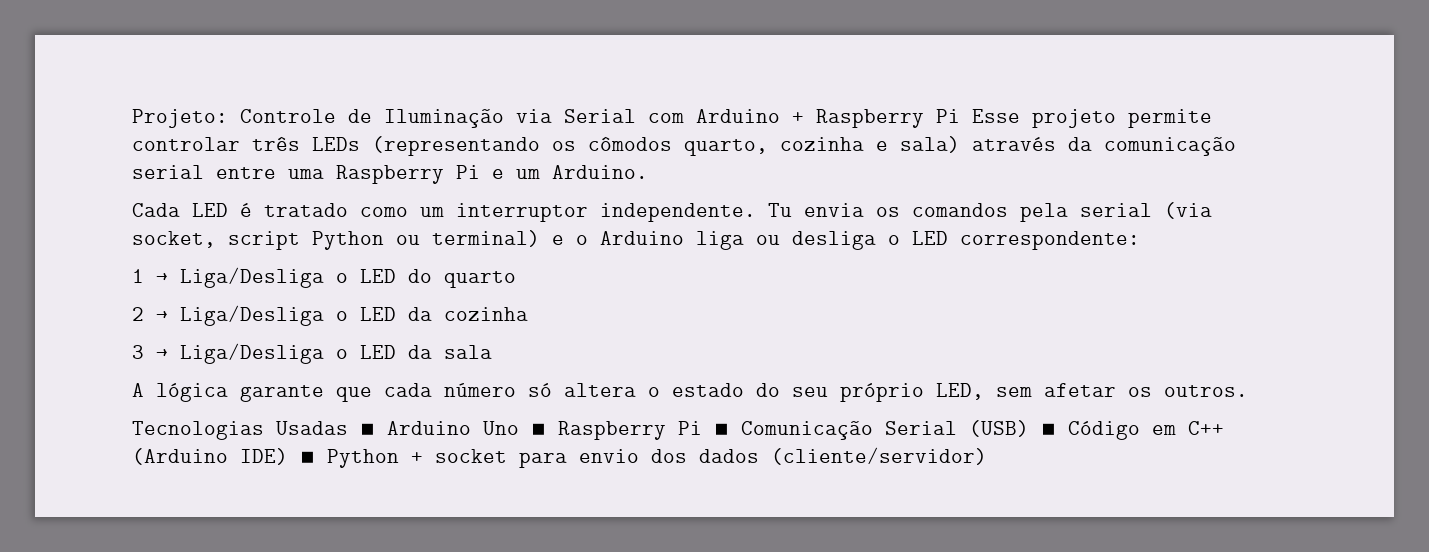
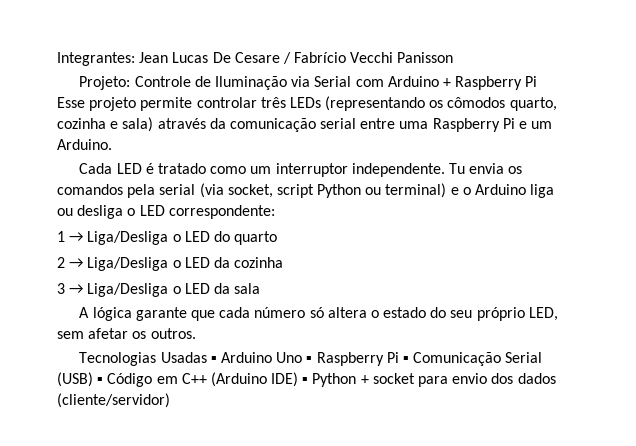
+ Integrantes: Jean Lucas De Cesare / Fabrício Vecchi Panisson

